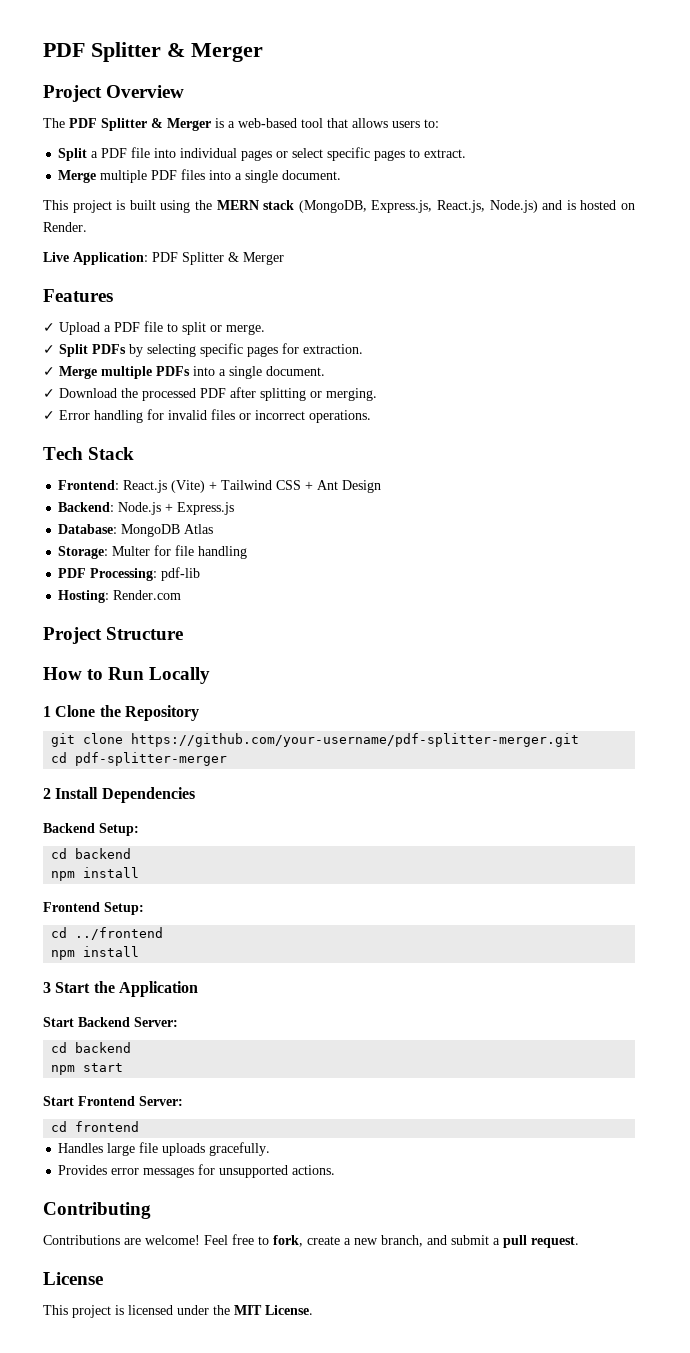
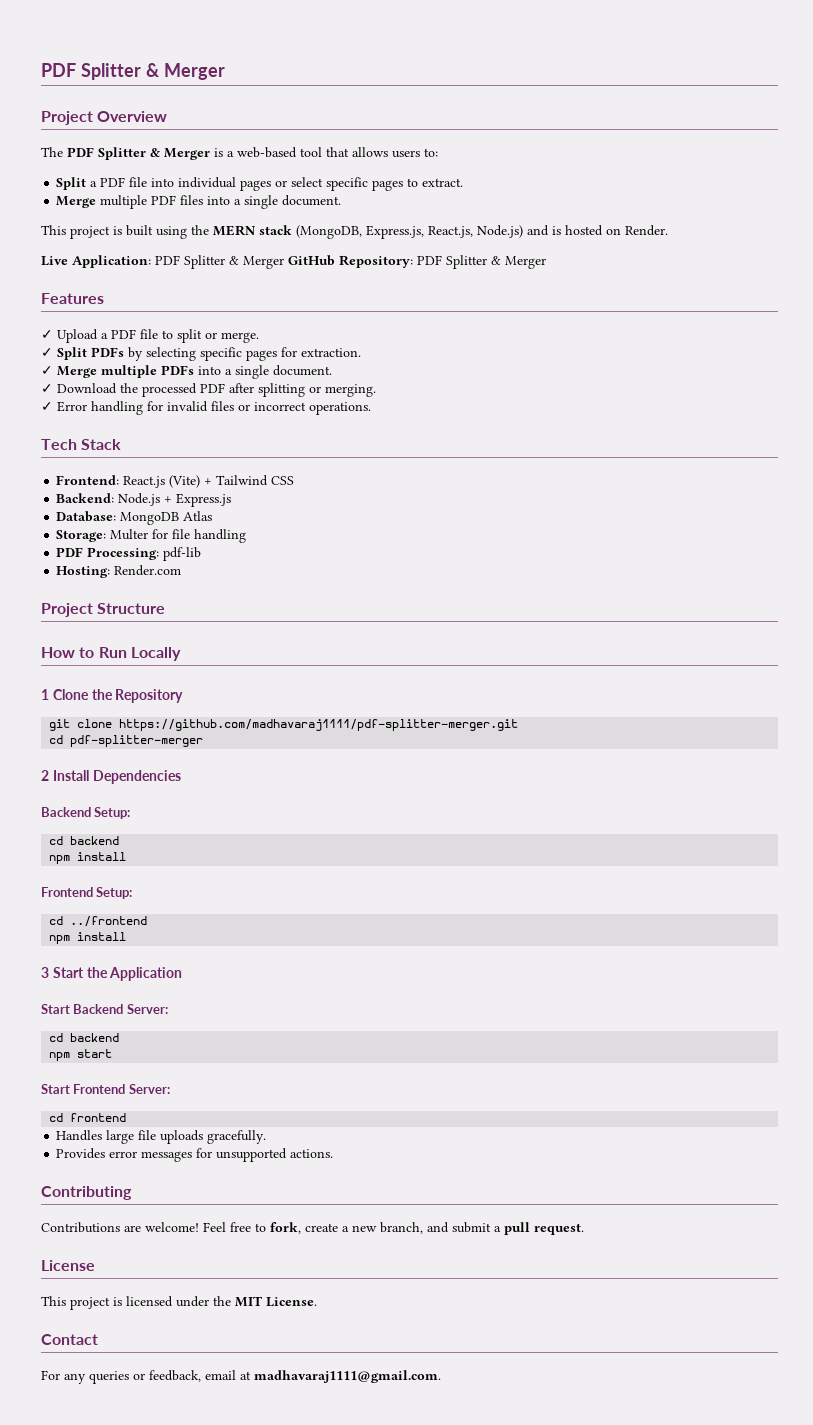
- Live Application: PDF Splitter & Merger
+ Live Application: PDF Splitter & Merger GitHub Repository: PDF Splitter & Merger
- Frontend: React.js (Vite) + Tailwind CSS + Ant Design
+ Frontend: React.js (Vite) + Tailwind CSS
- git clone https://github.com/your-username/pdf-splitter-merger.git
+ git clone https://github.com/madhavaraj1111/pdf-splitter-merger.git
+ Contact
+ For any queries or feedback, email at madhavaraj1111@gmail.com.

